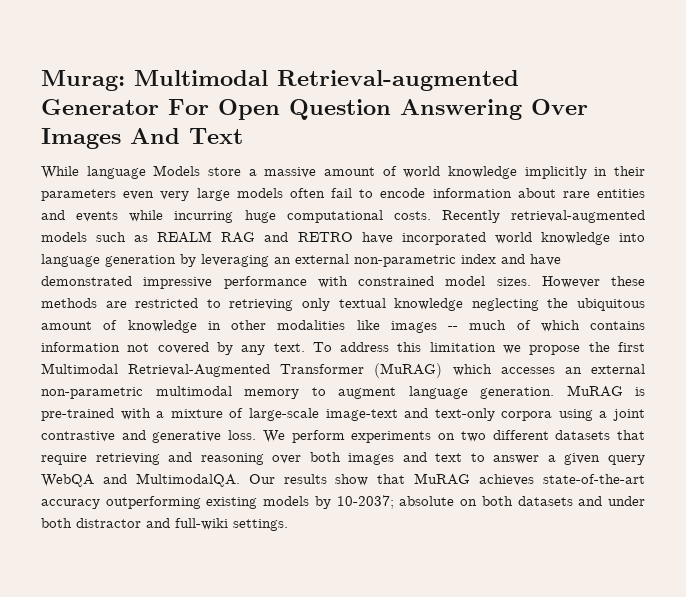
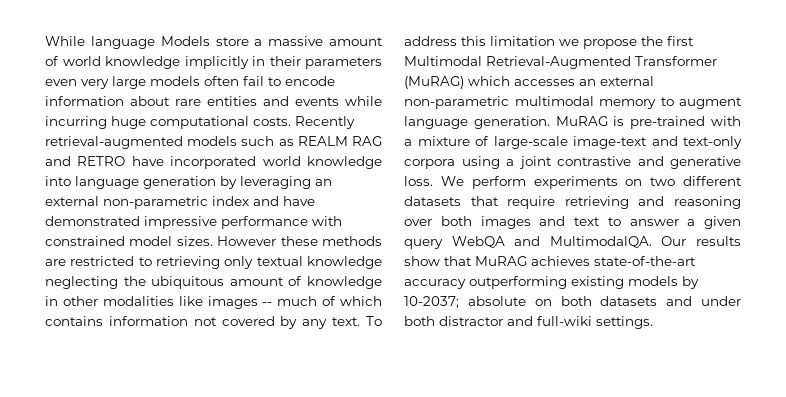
- Murag: Multimodal Retrieval-augmented Generator For Open Question Answering Over Images And Text

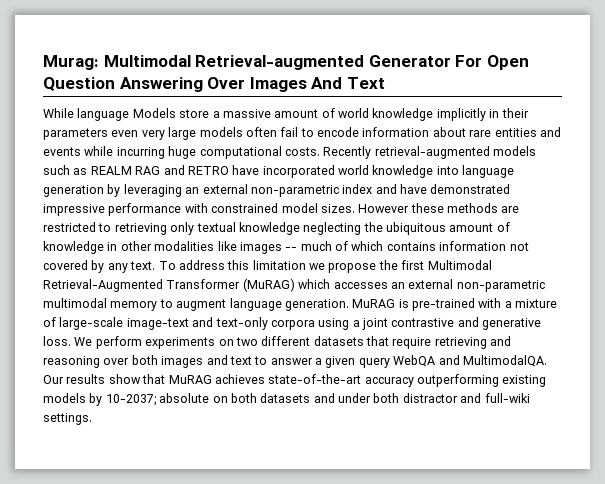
+ Murag: Multimodal Retrieval-augmented Generator For Open Question Answering Over Images And Text

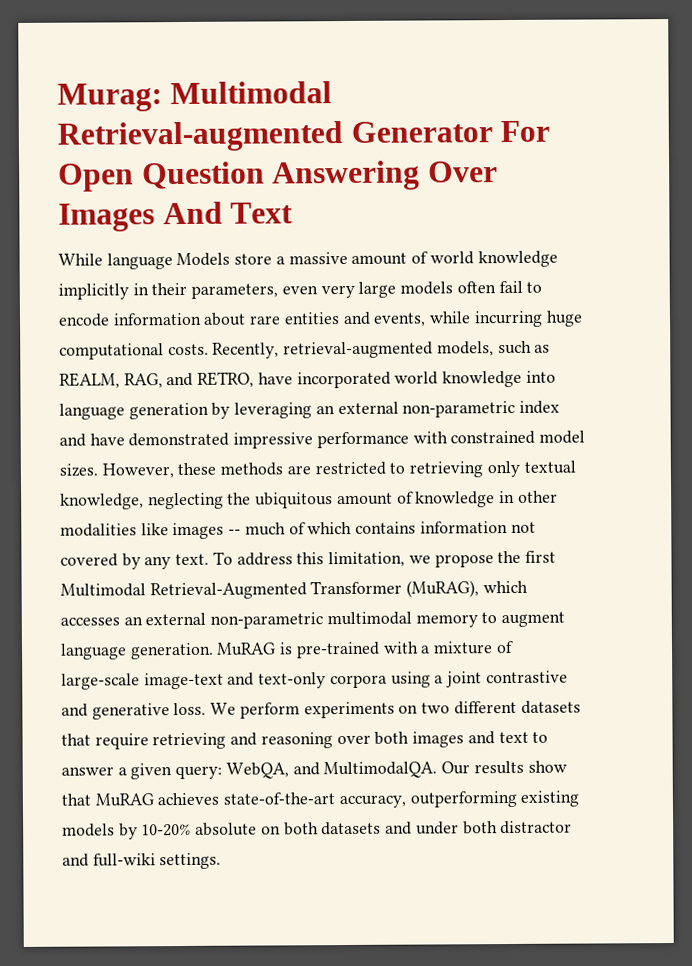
- While language Models store a massive amount of world knowledge implicitly in their parameters even very large models often fail to encode information about rare entities and events while incurring huge computational costs.
+ While language Models store a massive amount of world knowledge implicitly in their parameters, even very large models often fail to encode information about rare entities and events, while incurring huge computational costs.
- Recently retrieval-augmented models such as REALM RAG and RETRO have incorporated world knowledge into language generation by leveraging an external non-parametric index and have demonstrated impressive performance with constrained model sizes.
+ Recently, retrieval-augmented models, such as REALM, RAG, and RETRO, have incorporated world knowledge into language generation by leveraging an external non-parametric index and have demonstrated impressive performance with constrained model sizes.
- However these methods are restricted to retrieving only textual knowledge neglecting the ubiquitous amount of knowledge in other modalities like images -- much of which contains information not covered by any text.
+ However, these methods are restricted to retrieving only textual knowledge, neglecting the ubiquitous amount of knowledge in other modalities like images -- much of which contains information not covered by any text.
- To address this limitation we propose the first Multimodal Retrieval-Augmented Transformer (MuRAG) which accesses an external non-parametric multimodal memory to augment language generation.
+ To address this limitation, we propose the first Multimodal Retrieval-Augmented Transformer (MuRAG), which accesses an external non-parametric multimodal memory to augment language generation.
- We perform experiments on two different datasets that require retrieving and reasoning over both images and text to answer a given query WebQA and MultimodalQA.
+ We perform experiments on two different datasets that require retrieving and reasoning over both images and text to answer a given query: WebQA, and MultimodalQA.
- Our results show that MuRAG achieves state-of-the-art accuracy outperforming existing models by 10-2037; absolute on both datasets and under both distractor and full-wiki settings.
+ Our results show that MuRAG achieves state-of-the-art accuracy, outperforming existing models by 10-20% absolute on both datasets and under both distractor and full-wiki settings.

